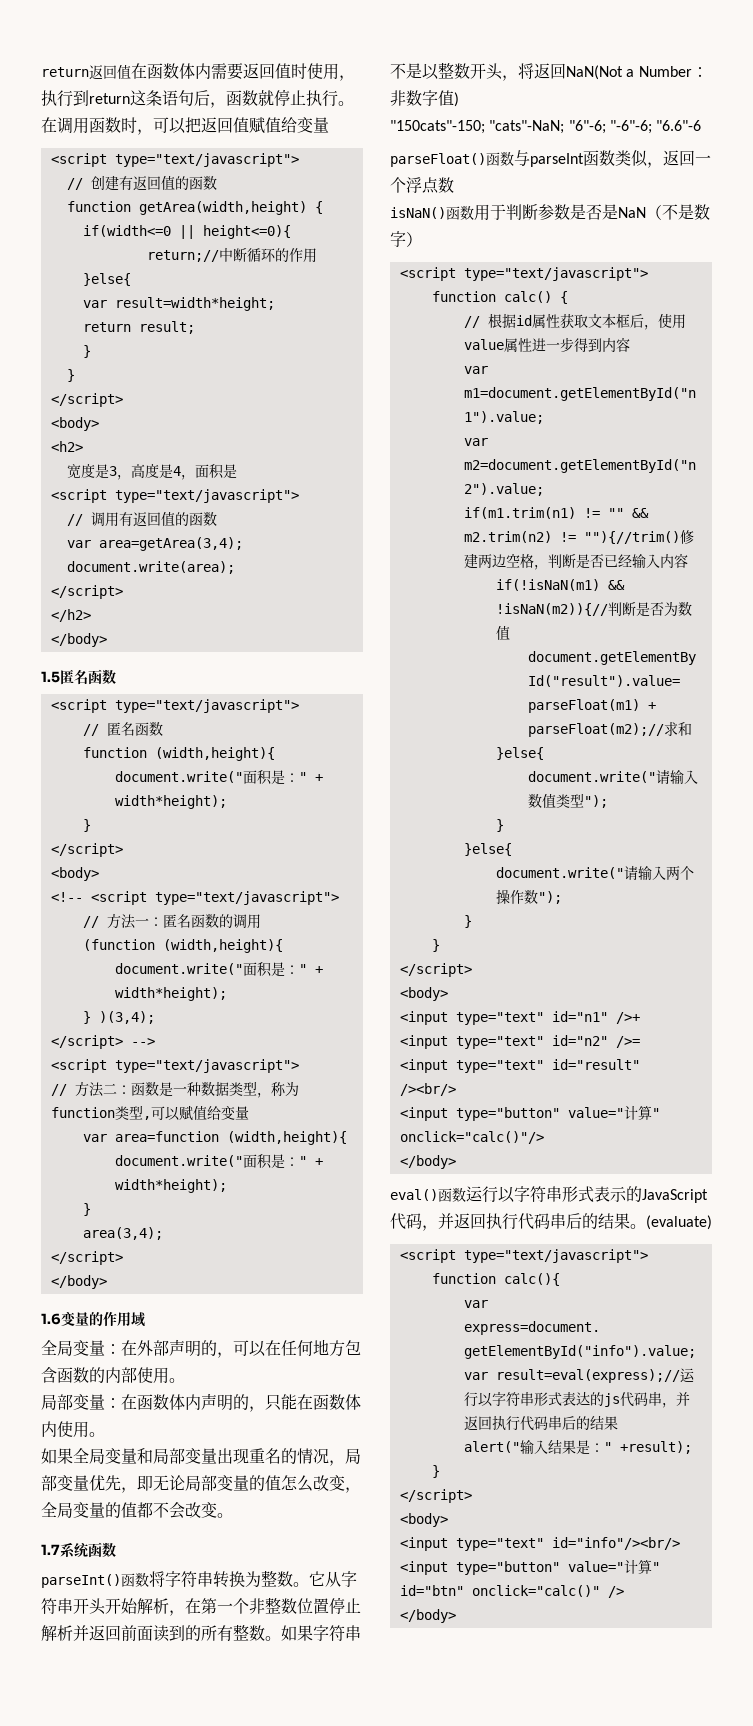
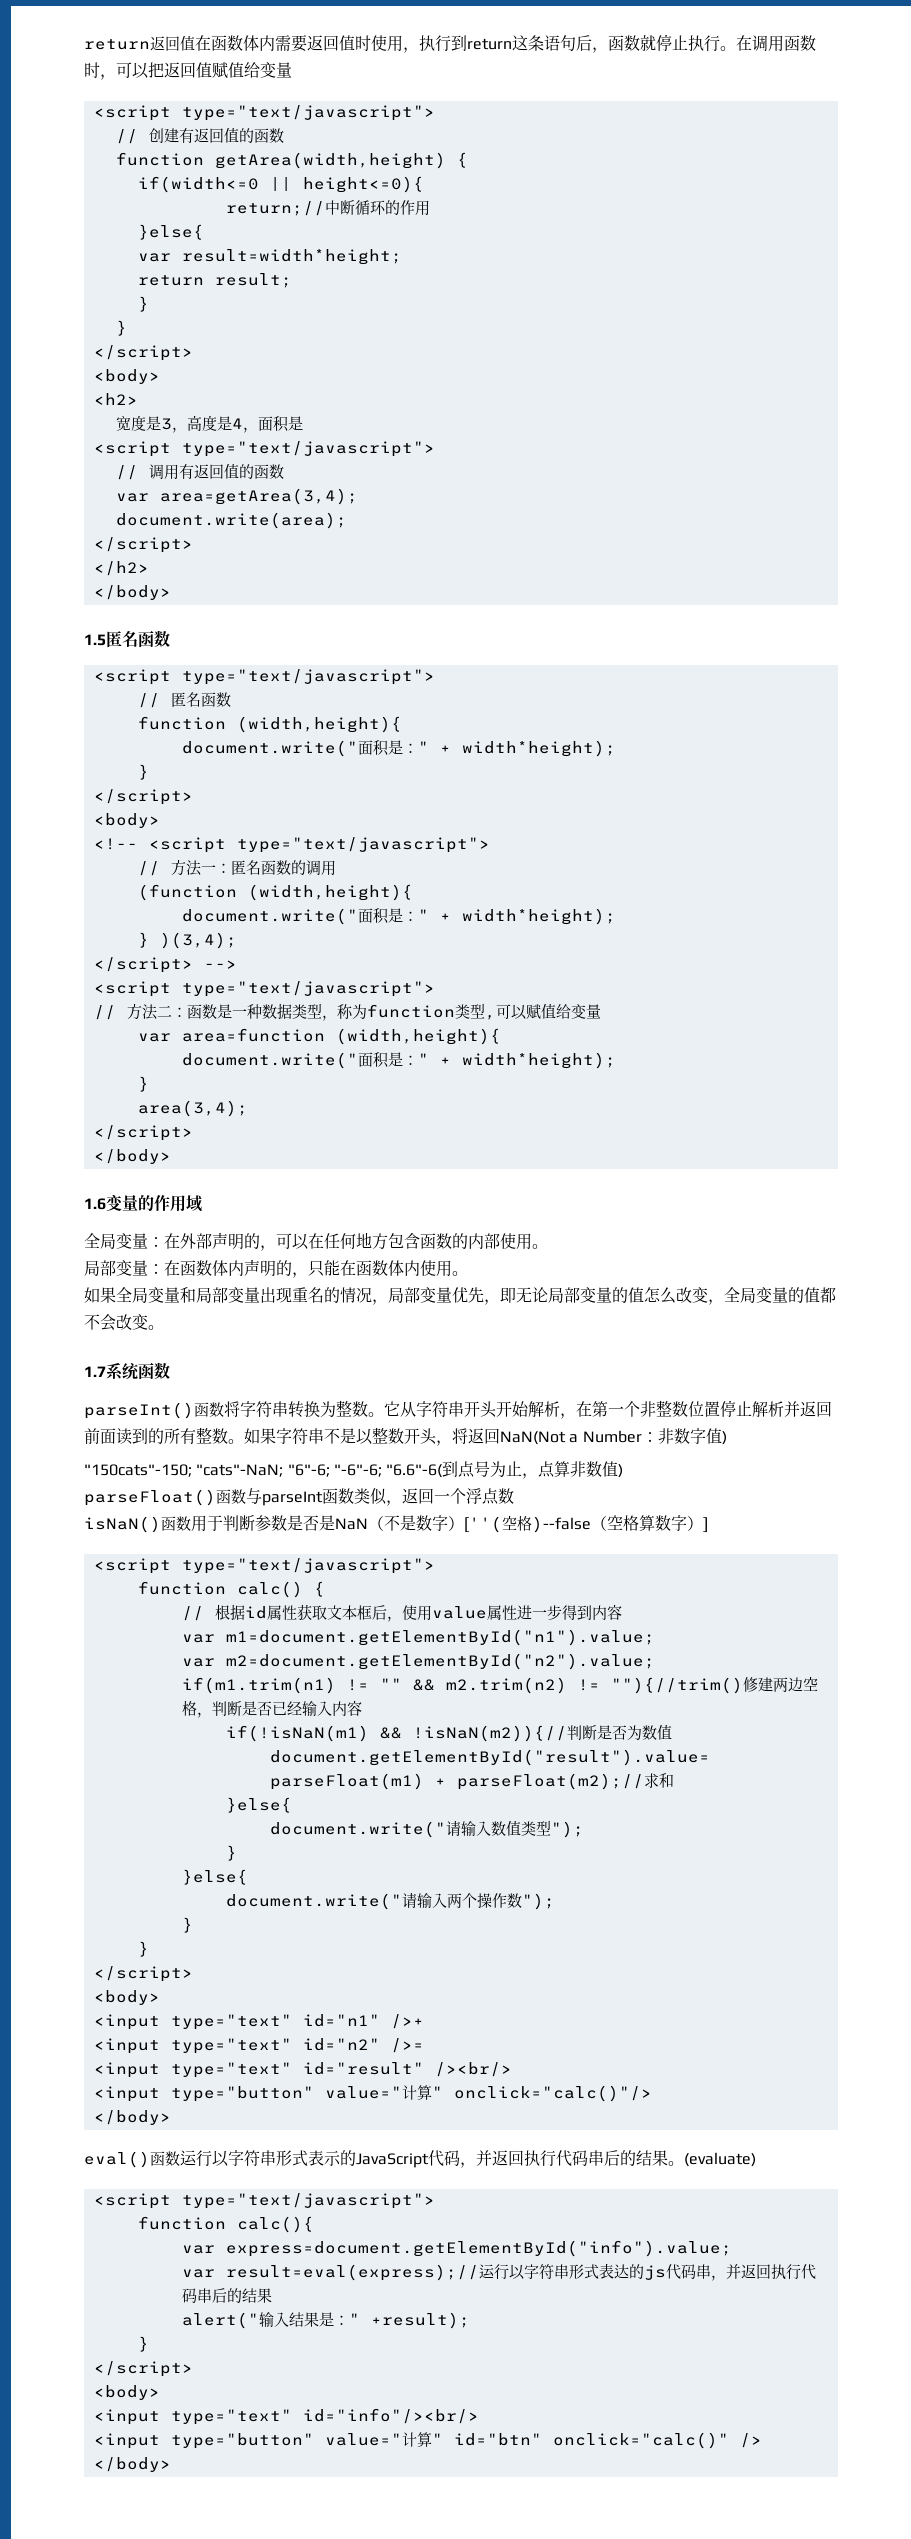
- "150cats"-150; "cats"-NaN; "6"-6; "-6"-6; "6.6"-6
+ "150cats"-150; "cats"-NaN; "6"-6; "-6"-6; "6.6"-6(到点号为止，点算非数值)
- isNaN()函数用于判断参数是否是NaN（不是数字）
+ isNaN()函数用于判断参数是否是NaN（不是数字）[''(空格)--false（空格算数字）]

